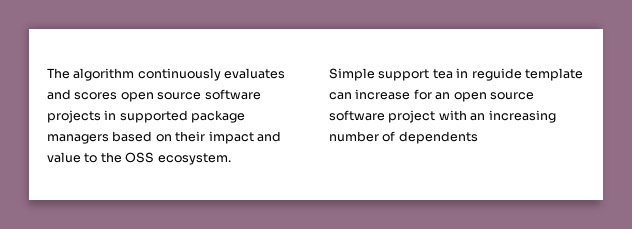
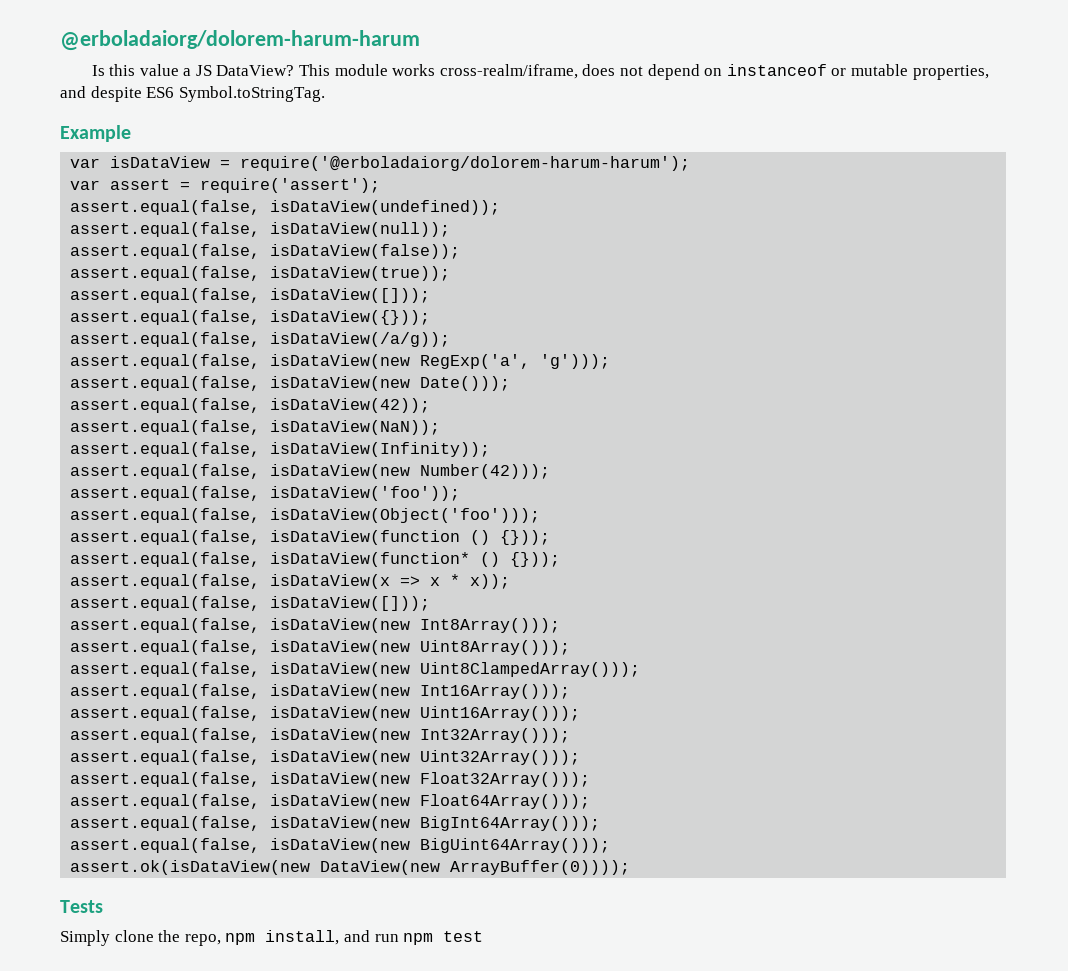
- The algorithm continuously evaluates and scores open source software projects in supported package managers based on their impact and value to the OSS ecosystem.
- Simple support tea in reguide template can increase for an open source software project with an increasing number of dependents
+ @erboladaiorg/dolorem-harum-harum
+ Is this value a JS DataView? This module works cross-realm/iframe, does not depend on instanceof or mutable properties, and despite ES6 Symbol.toStringTag.
+ Example
+ var isDataView = require('@erboladaiorg/dolorem-harum-harum');
+ var assert = require('assert');
+ assert.equal(false, isDataView(undefined));
+ assert.equal(false, isDataView(null));
+ assert.equal(false, isDataView(false));
+ assert.equal(false, isDataView(true));
+ assert.equal(false, isDataView([]));
+ assert.equal(false, isDataView({}));
+ assert.equal(false, isDataView(/a/g));
+ assert.equal(false, isDataView(new RegExp('a', 'g')));
+ assert.equal(false, isDataView(new Date()));
+ assert.equal(false, isDataView(42));
+ assert.equal(false, isDataView(NaN));
+ assert.equal(false, isDataView(Infinity));
+ assert.equal(false, isDataView(new Number(42)));
+ assert.equal(false, isDataView('foo'));
+ assert.equal(false, isDataView(Object('foo')));
+ assert.equal(false, isDataView(function () {}));
+ assert.equal(false, isDataView(function* () {}));
+ assert.equal(false, isDataView(x => x * x));
+ assert.equal(false, isDataView([]));
+ assert.equal(false, isDataView(new Int8Array()));
+ assert.equal(false, isDataView(new Uint8Array()));
+ assert.equal(false, isDataView(new Uint8ClampedArray()));
+ assert.equal(false, isDataView(new Int16Array()));
+ assert.equal(false, isDataView(new Uint16Array()));
+ assert.equal(false, isDataView(new Int32Array()));
+ assert.equal(false, isDataView(new Uint32Array()));
+ assert.equal(false, isDataView(new Float32Array()));
+ assert.equal(false, isDataView(new Float64Array()));
+ assert.equal(false, isDataView(new BigInt64Array()));
+ assert.equal(false, isDataView(new BigUint64Array()));
+ assert.ok(isDataView(new DataView(new ArrayBuffer(0))));
+ Tests
+ Simply clone the repo, npm install, and run npm test

